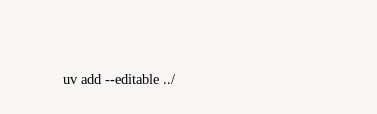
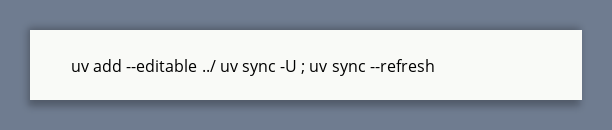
- uv add --editable ../
+ uv add --editable ../ uv sync -U ; uv sync --refresh

